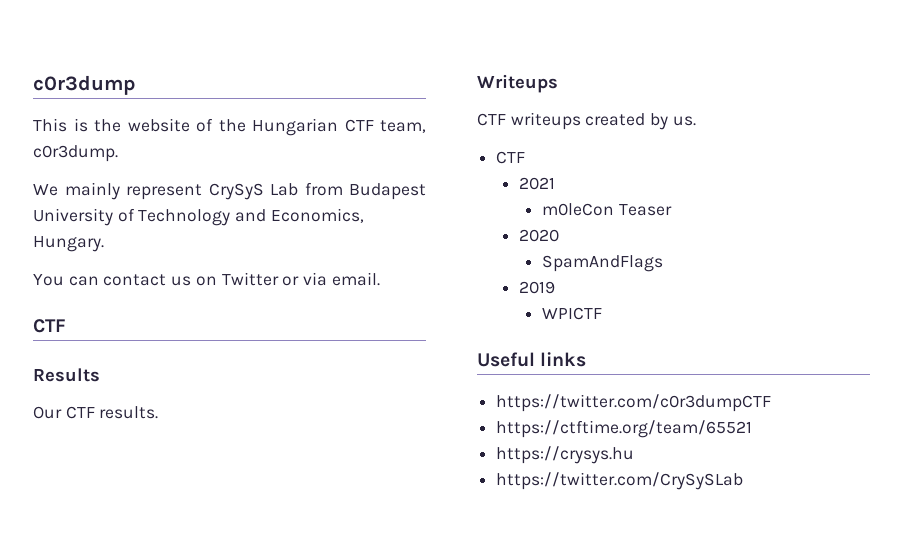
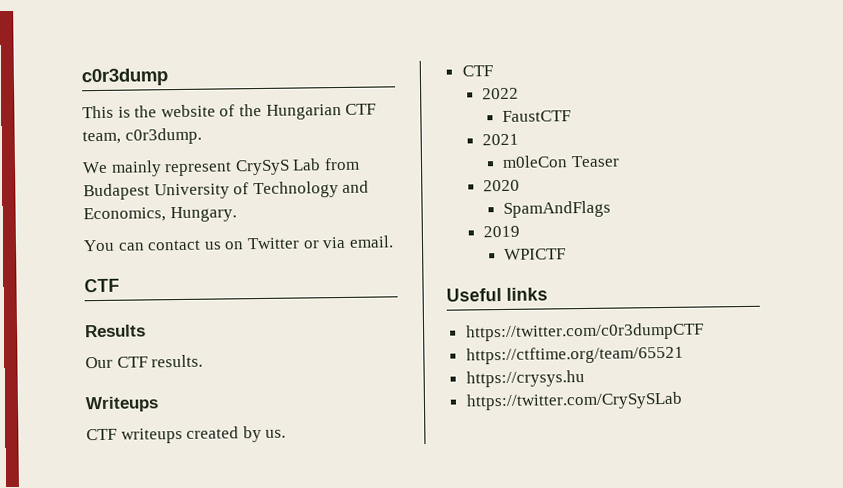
+ 2022
+ FaustCTF

